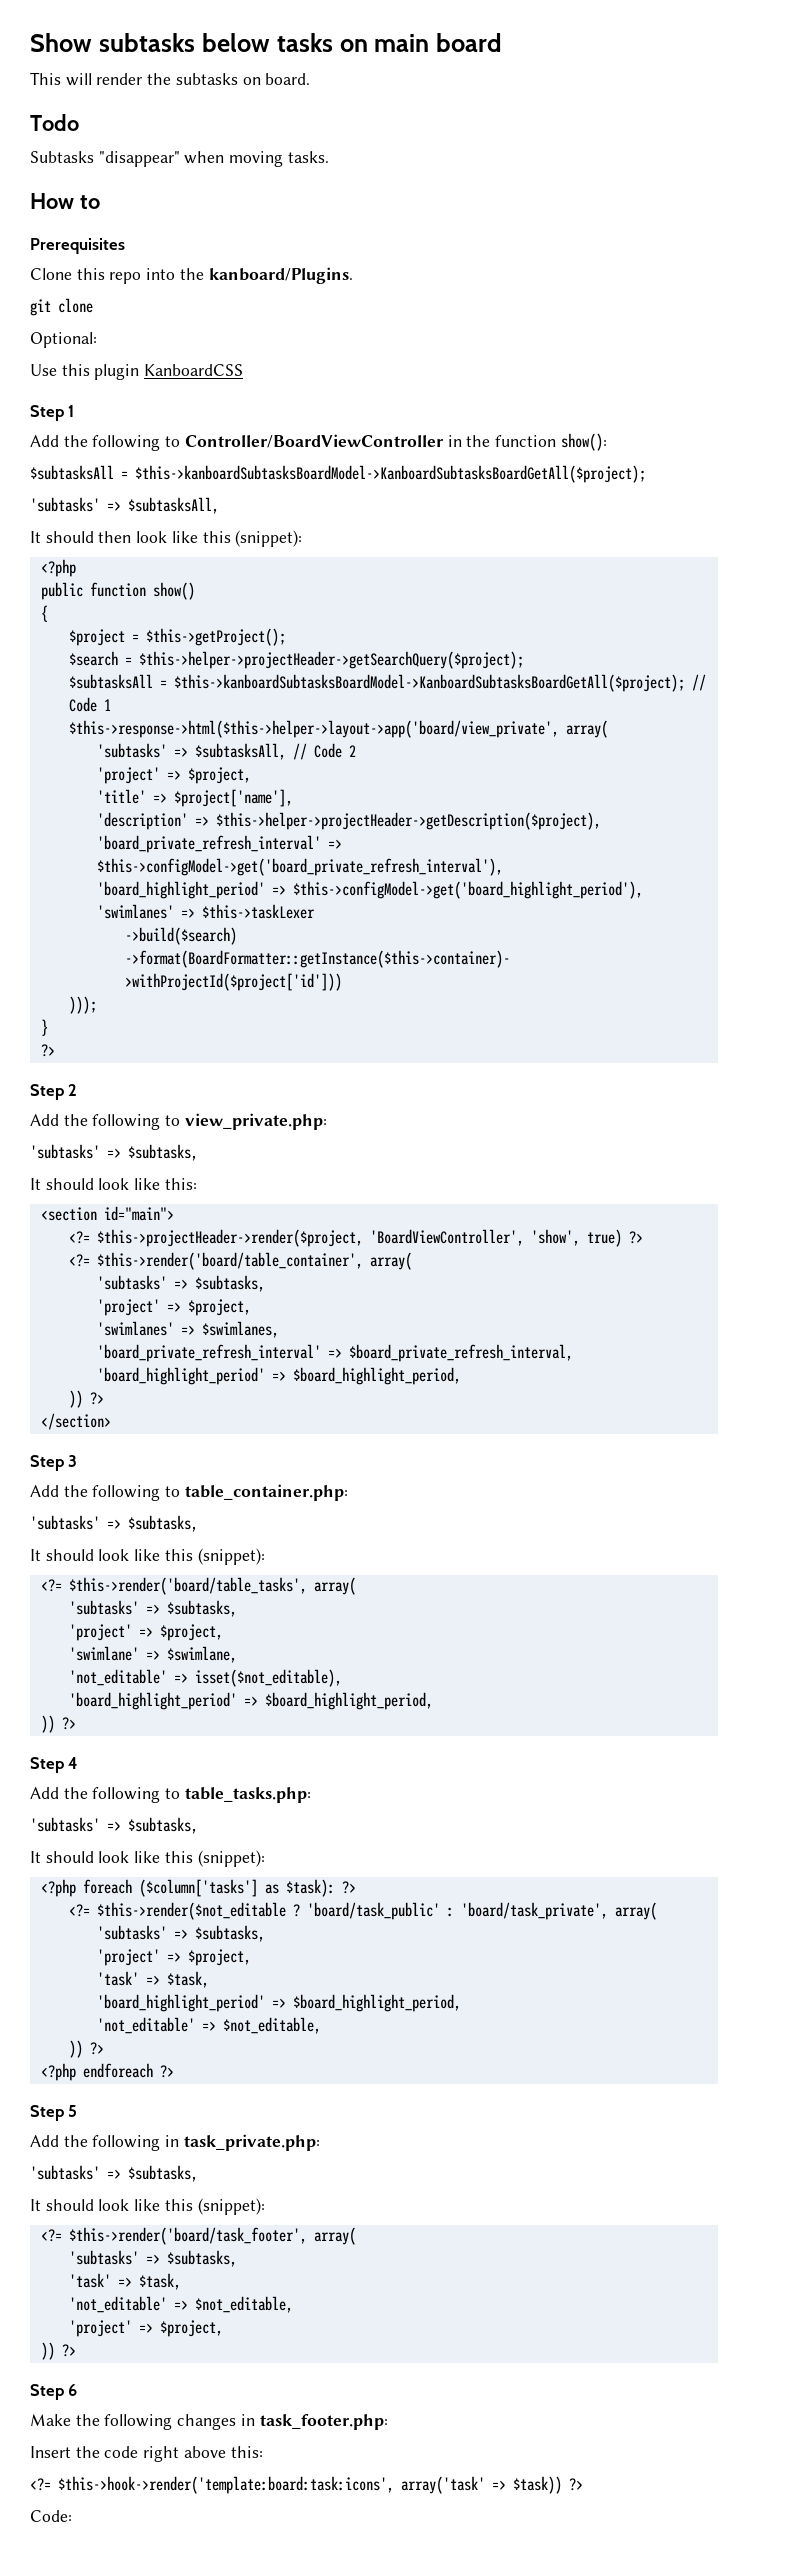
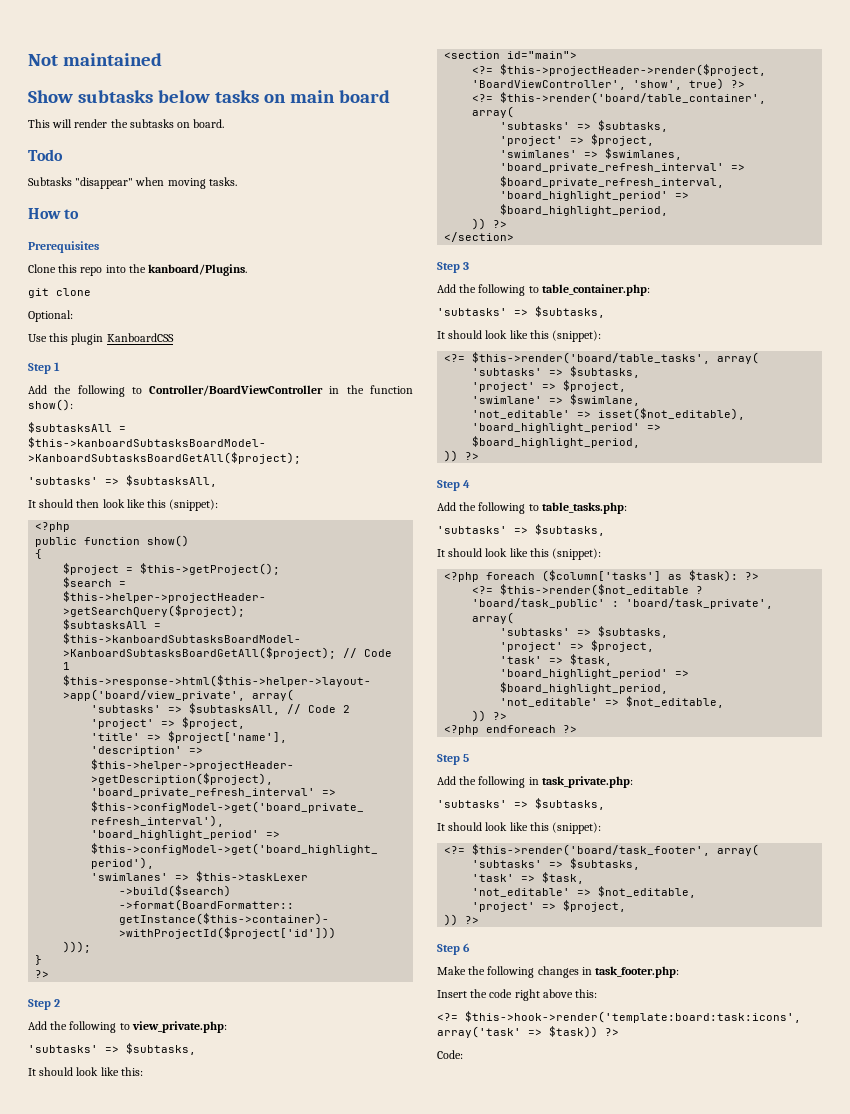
+ Not maintained

